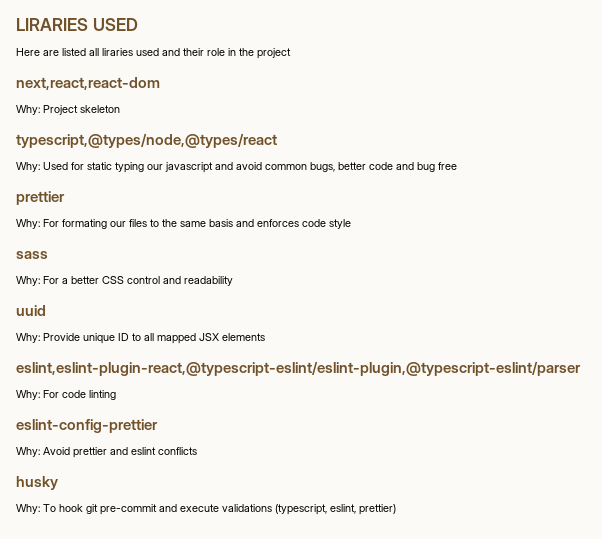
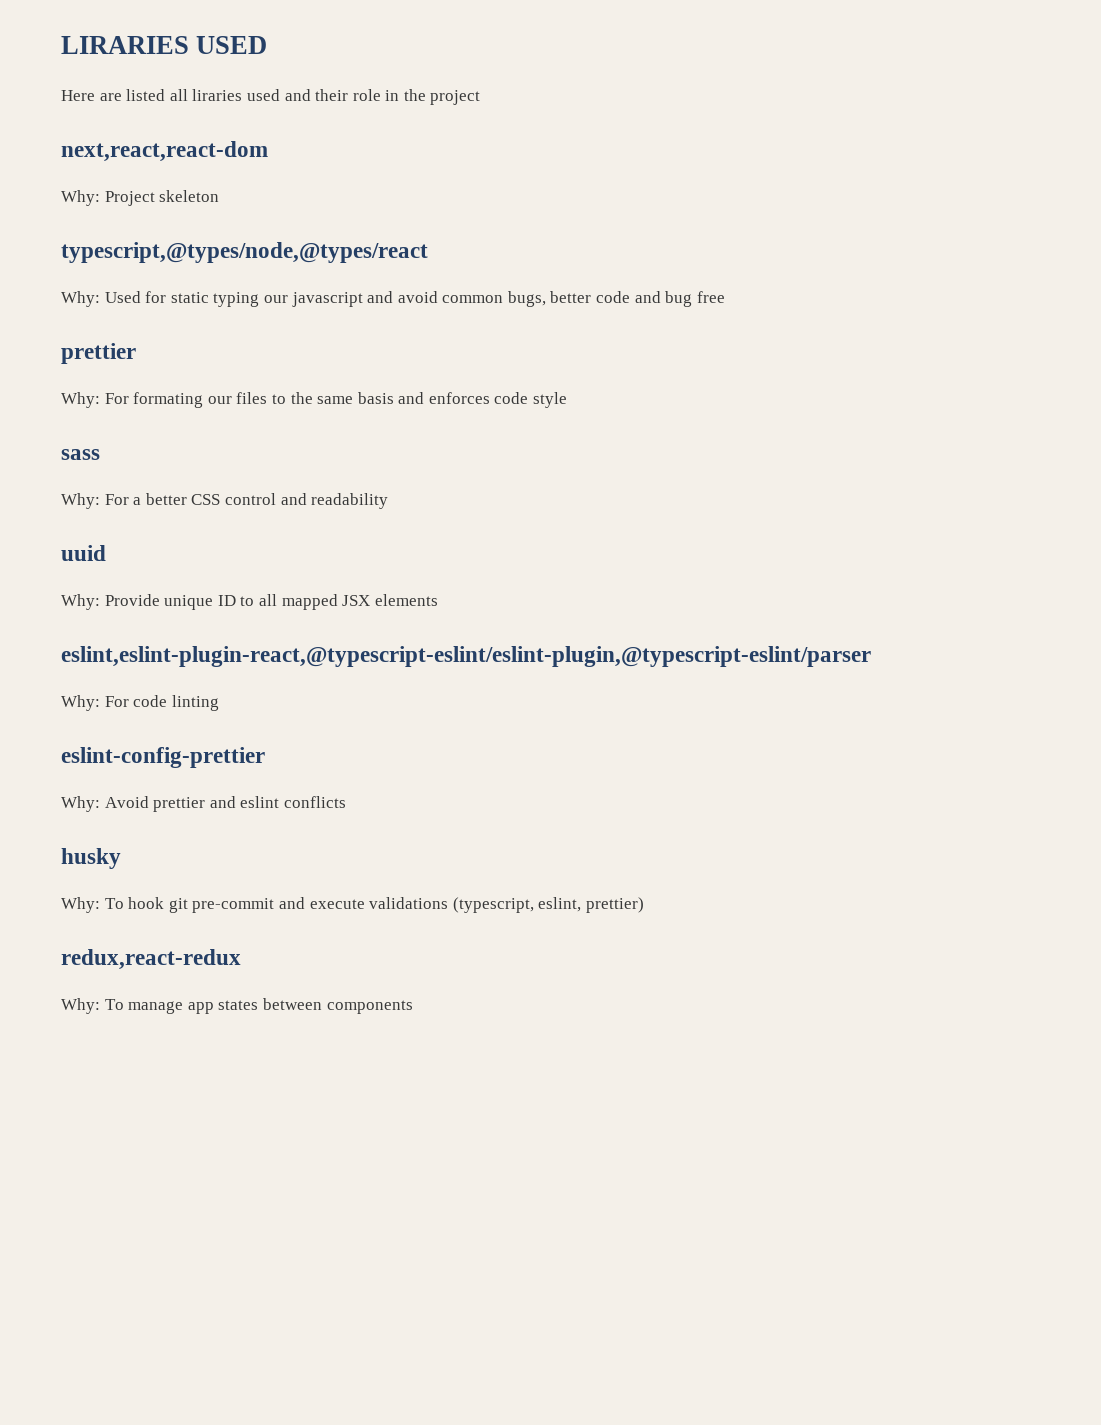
+ redux,react-redux
+ Why: To manage app states between components

